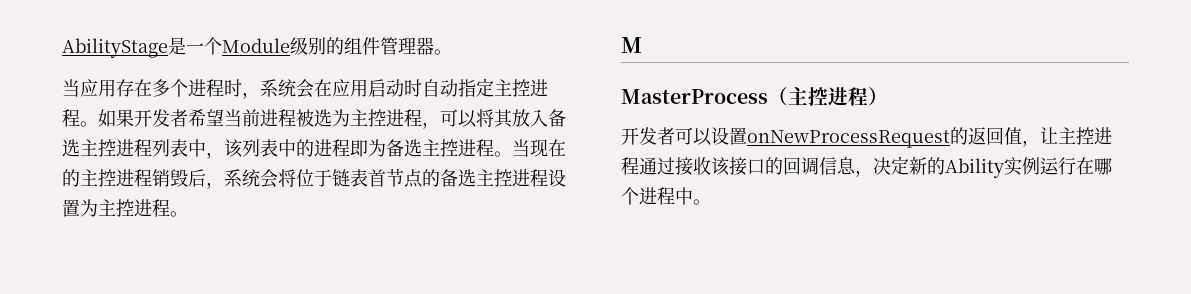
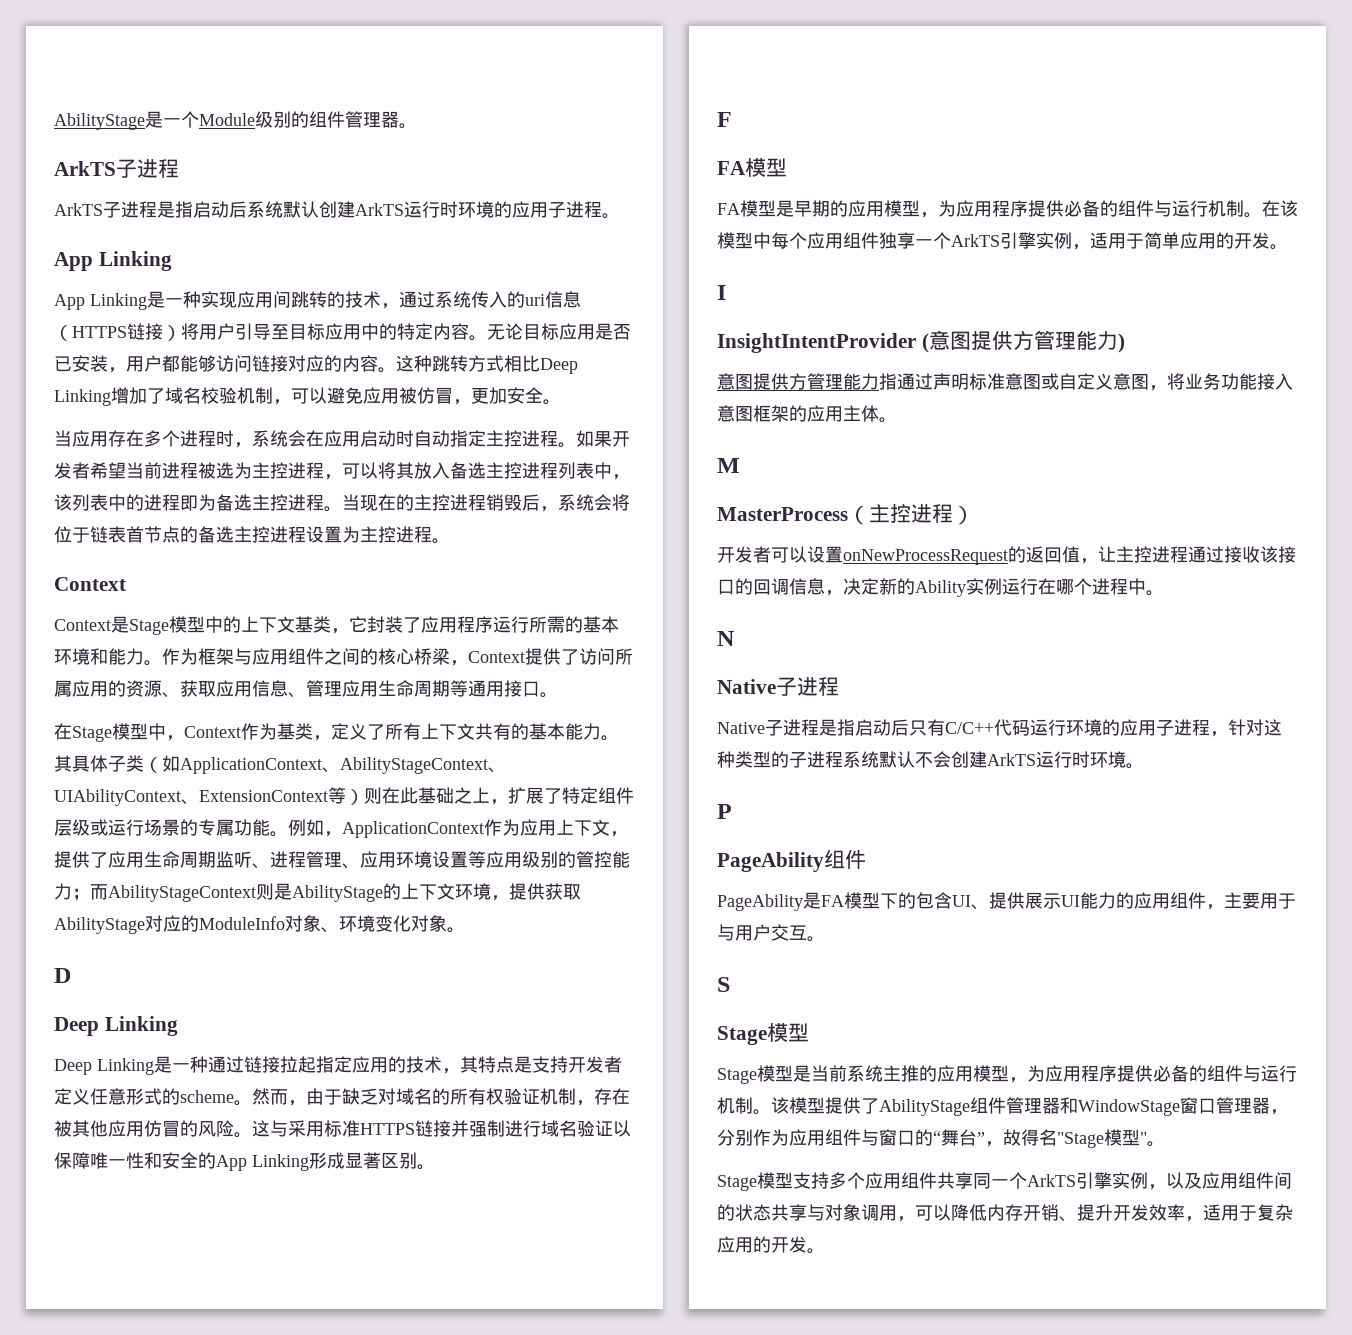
  AbilityStage是一个Module级别的组件管理器。
+ ArkTS子进程
+ ArkTS子进程是指启动后系统默认创建ArkTS运行时环境的应用子进程。
+ App Linking
+ App Linking是一种实现应用间跳转的技术，通过系统传入的uri信息（HTTPS链接）将用户引导至目标应用中的特定内容。无论目标应用是否已安装，用户都能够访问链接对应的内容。这种跳转方式相比Deep Linking增加了域名校验机制，可以避免应用被仿冒，更加安全。
  当现在的主控进程销毁后，系统会将位于链表首节点的备选主控进程设置为主控进程。
+ Context
+ Context是Stage模型中的上下文基类，它封装了应用程序运行所需的基本环境和能力。作为框架与应用组件之间的核心桥梁，Context提供了访问所属应用的资源、获取应用信息、管理应用生命周期等通用接口。
+ 在Stage模型中，Context作为基类，定义了所有上下文共有的基本能力。其具体子类（如ApplicationContext、AbilityStageContext、UIAbilityContext、ExtensionContext等）则在此基础之上，扩展了特定组件层级或运行场景的专属功能。例如，ApplicationContext作为应用上下文，提供了应用生命周期监听、进程管理、应用环境设置等应用级别的管控能力；而AbilityStageContext则是AbilityStage的上下文环境，提供获取AbilityStage对应的ModuleInfo对象、环境变化对象。
+ D
+ Deep Linking
+ Deep Linking是一种通过链接拉起指定应用的技术，其特点是支持开发者定义任意形式的scheme。然而，由于缺乏对域名的所有权验证机制，存在被其他应用仿冒的风险。这与采用标准HTTPS链接并强制进行域名验证以保障唯一性和安全的App Linking形成显著区别。
+ F
+ FA模型
+ FA模型是早期的应用模型，为应用程序提供必备的组件与运行机制。在该模型中每个应用组件独享一个ArkTS引擎实例，适用于简单应用的开发。
+ I
+ InsightIntentProvider (意图提供方管理能力)
+ 意图提供方管理能力指通过声明标准意图或自定义意图，将业务功能接入意图框架的应用主体。
+ N
+ Native子进程
+ Native子进程是指启动后只有C/C++代码运行环境的应用子进程，针对这种类型的子进程系统默认不会创建ArkTS运行时环境。
+ P
+ PageAbility组件
+ PageAbility是FA模型下的包含UI、提供展示UI能力的应用组件，主要用于与用户交互。
+ S
+ Stage模型
+ Stage模型是当前系统主推的应用模型，为应用程序提供必备的组件与运行机制。该模型提供了AbilityStage组件管理器和WindowStage窗口管理器，分别作为应用组件与窗口的“舞台”，故得名"Stage模型"。
+ Stage模型支持多个应用组件共享同一个ArkTS引擎实例，以及应用组件间的状态共享与对象调用，可以降低内存开销、提升开发效率，适用于复杂应用的开发。

